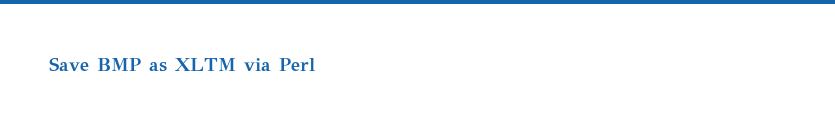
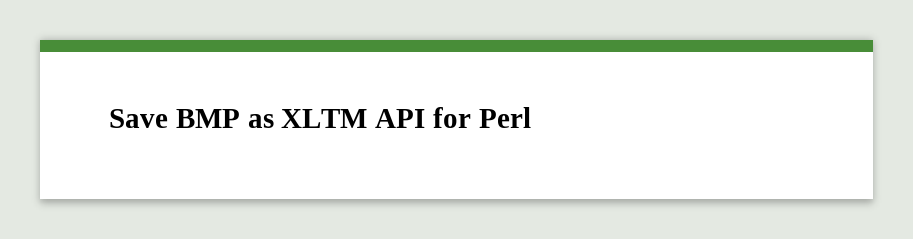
- Save BMP as XLTM via Perl
+ Save BMP as XLTM API for Perl

